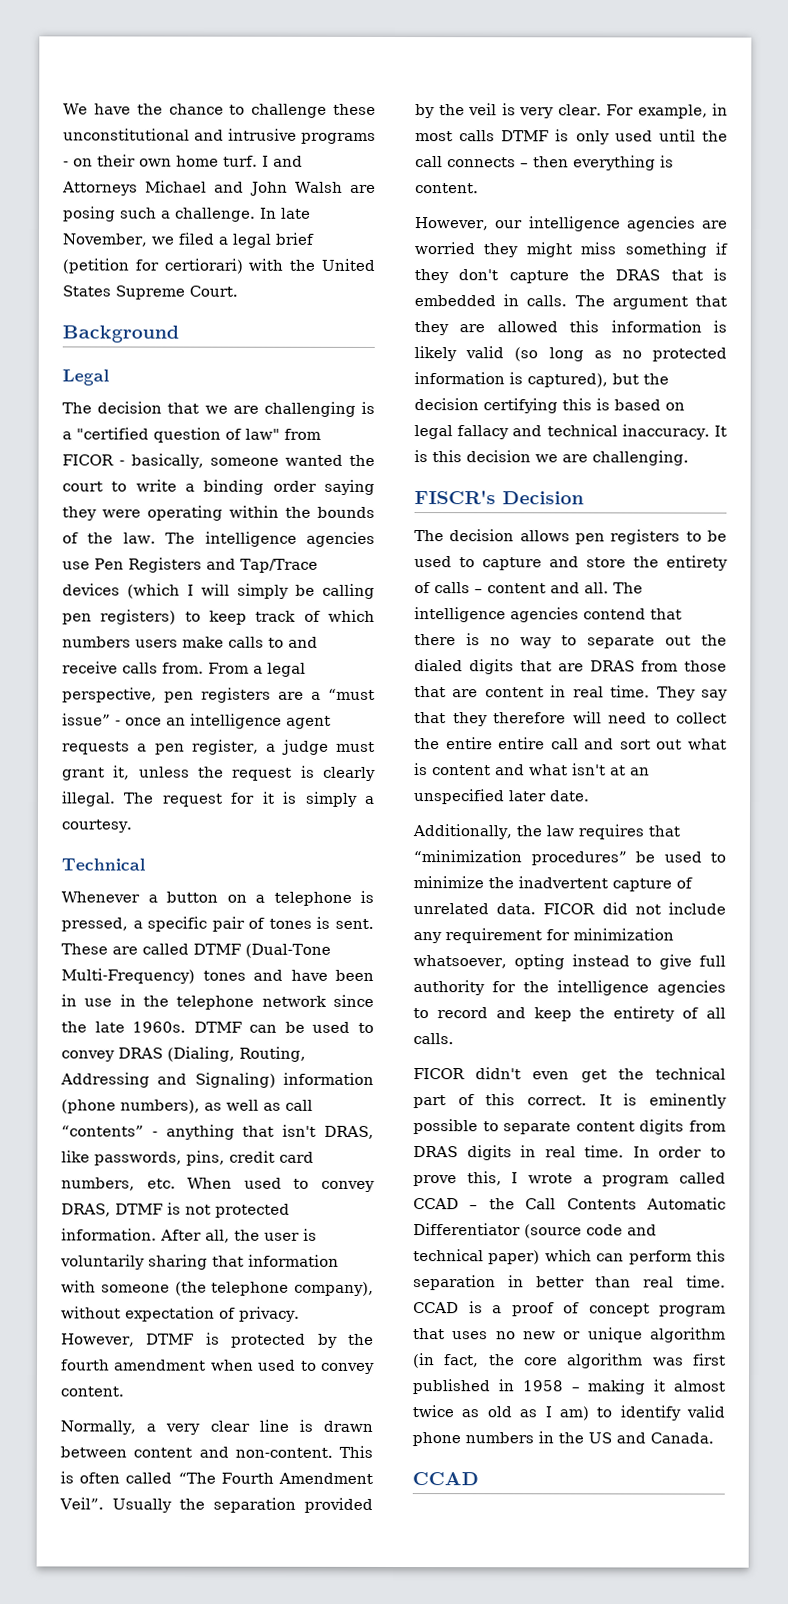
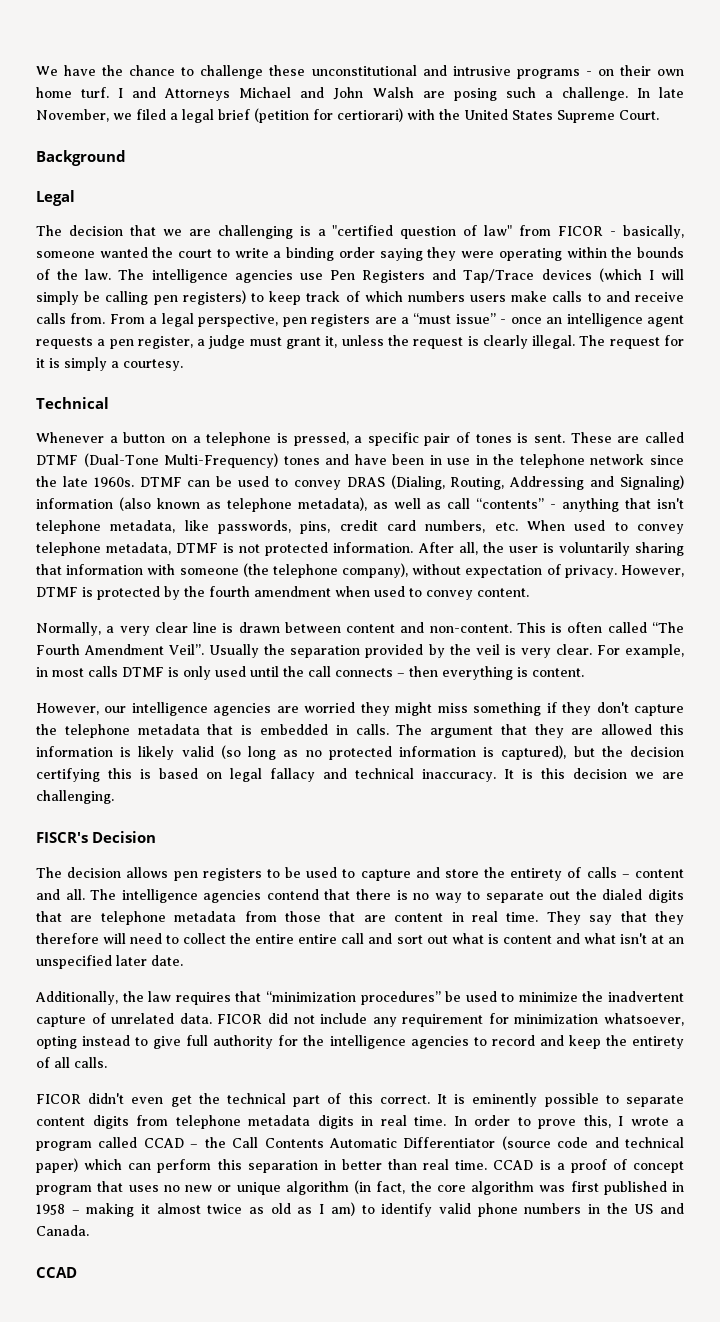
- DTMF can be used to convey DRAS (Dialing, Routing, Addressing and Signaling) information (phone numbers), as well as call “contents” - anything that isn't DRAS, like passwords, pins, credit card numbers, etc. When used to convey DRAS, DTMF is not protected information.
+ DTMF can be used to convey DRAS (Dialing, Routing, Addressing and Signaling) information (also known as telephone metadata), as well as call “contents” - anything that isn't telephone metadata, like passwords, pins, credit card numbers, etc. When used to convey telephone metadata, DTMF is not protected information.
- However, our intelligence agencies are worried they might miss something if they don't capture the DRAS that is embedded in calls.
+ However, our intelligence agencies are worried they might miss something if they don't capture the telephone metadata that is embedded in calls.
- The intelligence agencies contend that there is no way to separate out the dialed digits that are DRAS from those that are content in real time.
+ The intelligence agencies contend that there is no way to separate out the dialed digits that are telephone metadata from those that are content in real time.
- It is eminently possible to separate content digits from DRAS digits in real time.
+ It is eminently possible to separate content digits from telephone metadata digits in real time.

